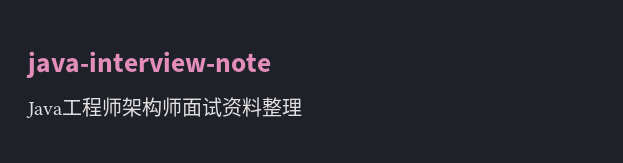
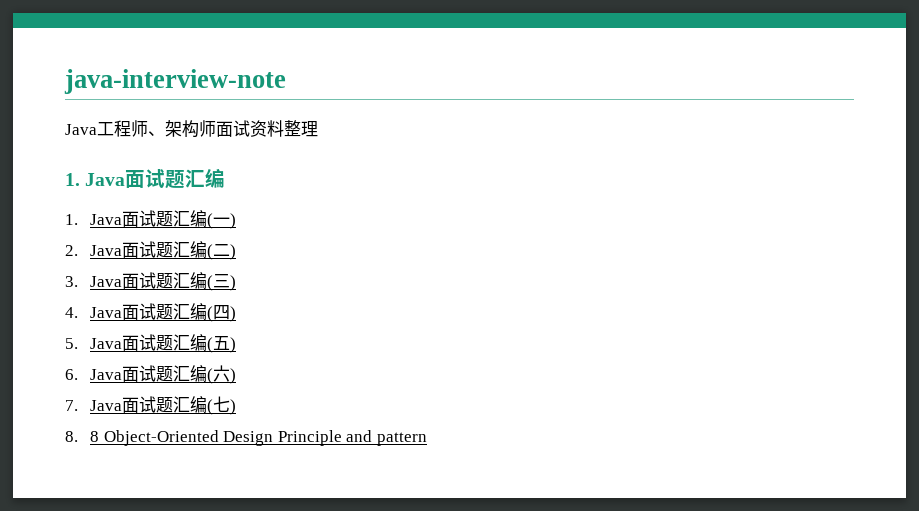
- Java工程师架构师面试资料整理
+ Java工程师、架构师面试资料整理
+ 1. Java面试题汇编
+ 1. Java面试题汇编(一)
+ 2. Java面试题汇编(二)
+ 3. Java面试题汇编(三)
+ 4. Java面试题汇编(四)
+ 5. Java面试题汇编(五)
+ 6. Java面试题汇编(六)
+ 7. Java面试题汇编(七)
+ 8. 8 Object-Oriented Design Principle and pattern

